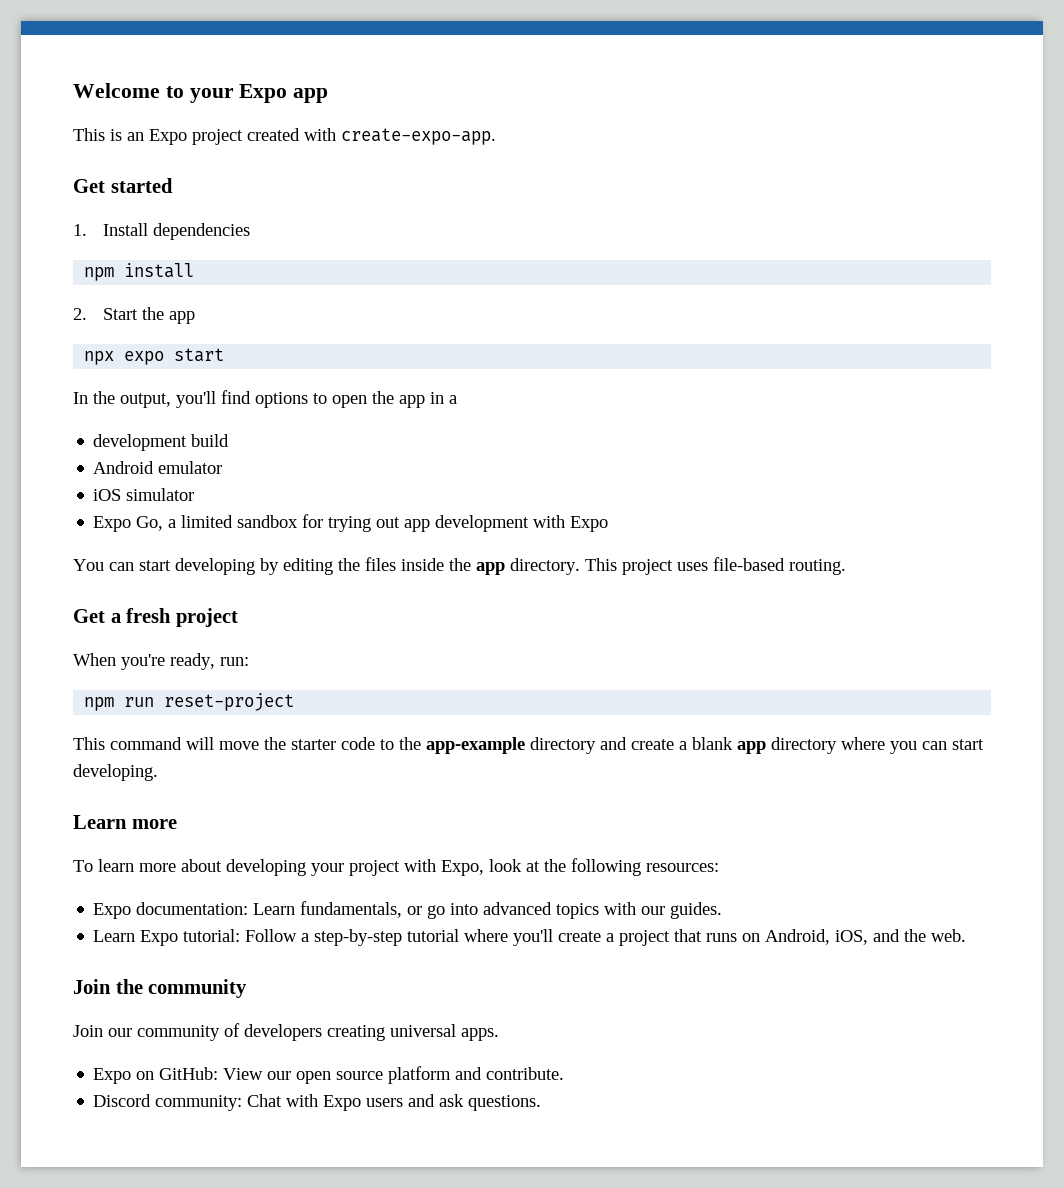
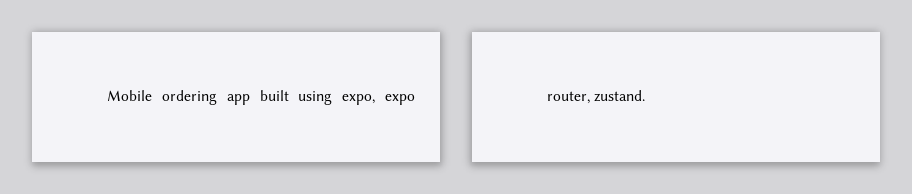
- Welcome to your Expo app
- This is an Expo project created with create-expo-app.
- Get started
- 1. Install dependencies
- npm install
- 2. Start the app
- npx expo start
- In the output, you'll find options to open the app in a
- development build
- Android emulator
- iOS simulator
- Expo Go, a limited sandbox for trying out app development with Expo
- You can start developing by editing the files inside the app directory. This project uses file-based routing.
- Get a fresh project
- When you're ready, run:
- npm run reset-project
- This command will move the starter code to the app-example directory and create a blank app directory where you can start developing.
- Learn more
- To learn more about developing your project with Expo, look at the following resources:
- Expo documentation: Learn fundamentals, or go into advanced topics with our guides.
- Learn Expo tutorial: Follow a step-by-step tutorial where you'll create a project that runs on Android, iOS, and the web.
- Join the community
- Join our community of developers creating universal apps.
- Expo on GitHub: View our open source platform and contribute.
- Discord community: Chat with Expo users and ask questions.
+ Mobile ordering app built using expo, expo router, zustand.

